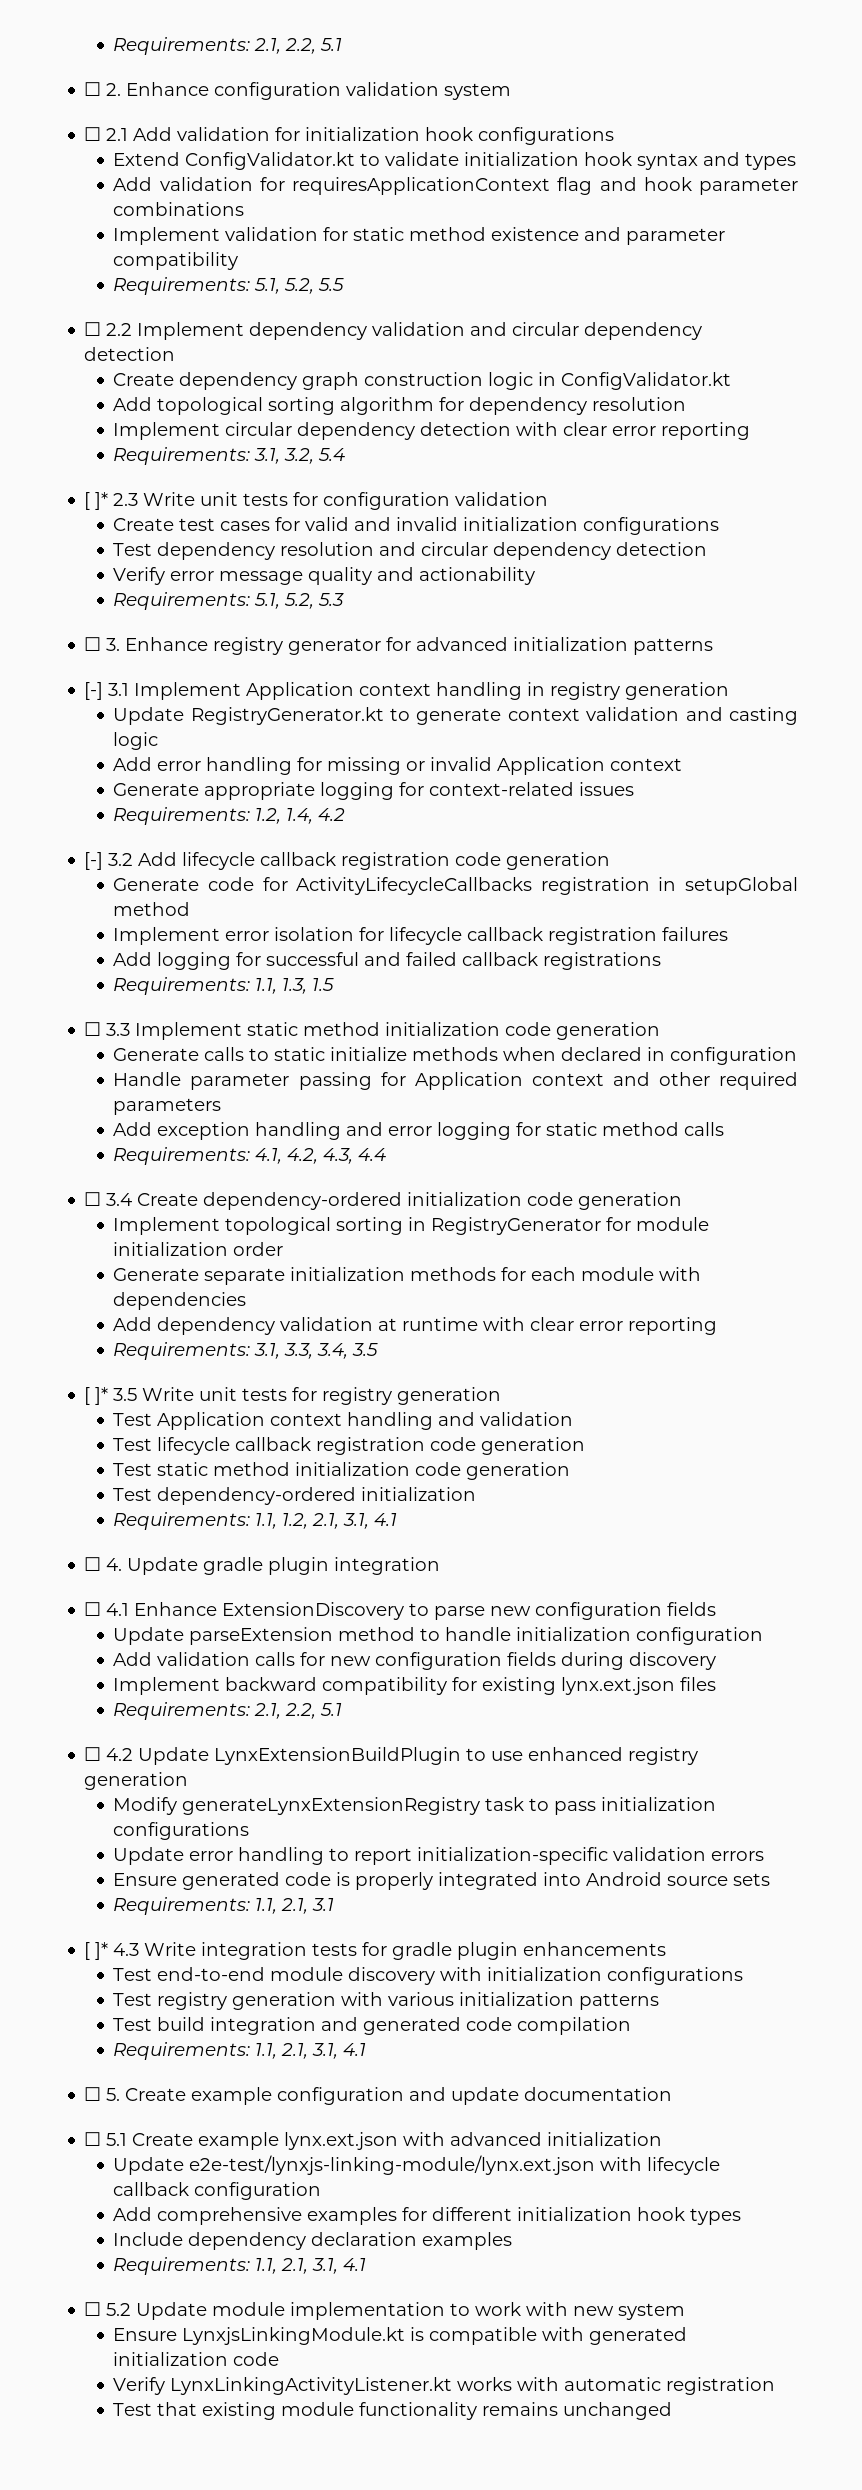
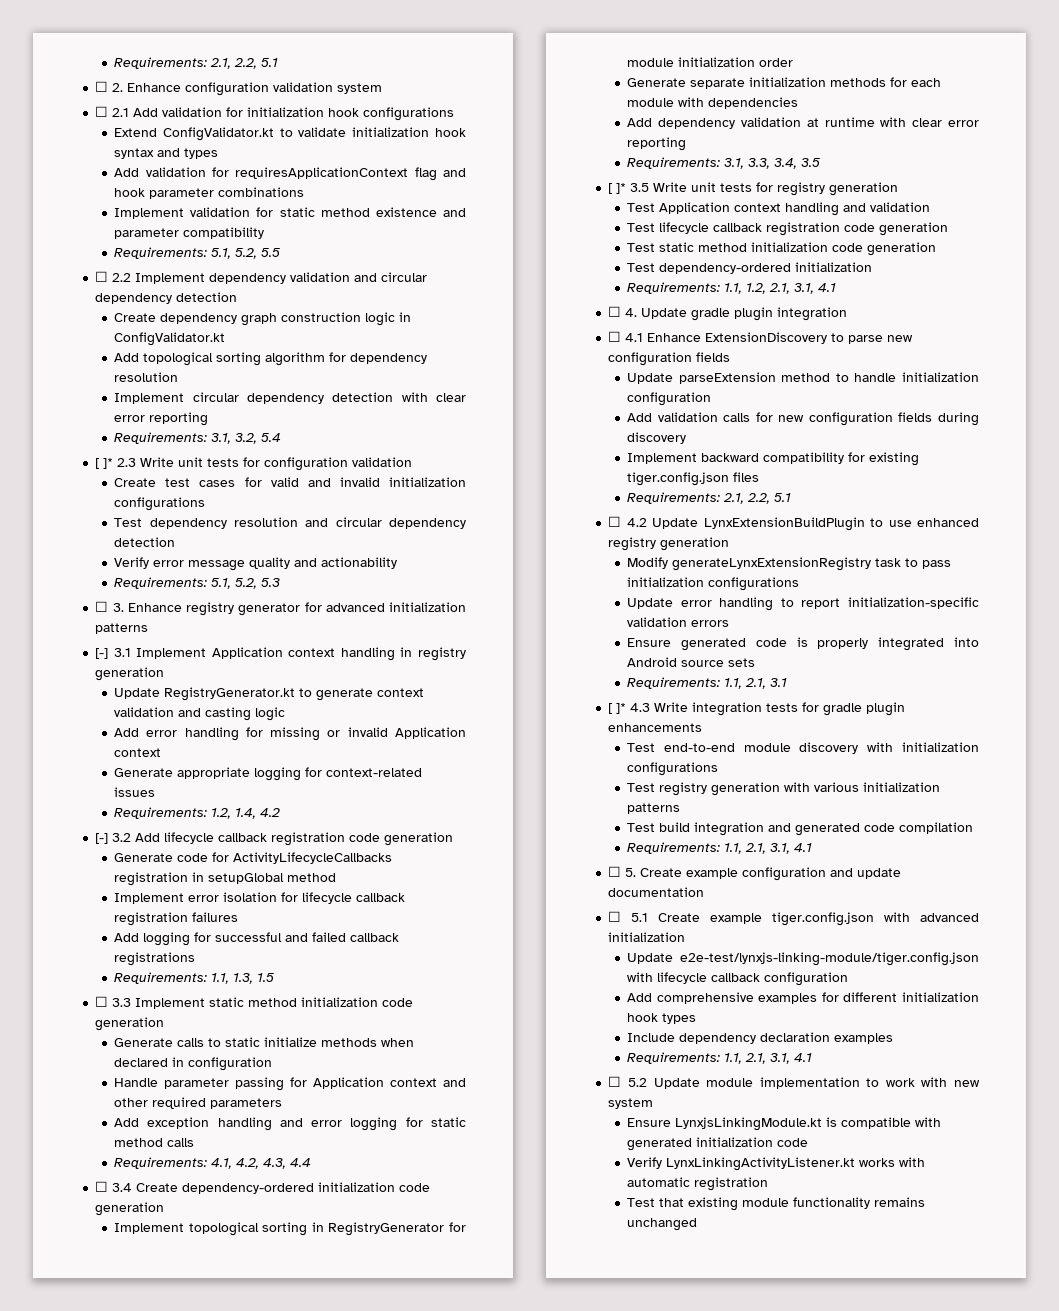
- Implement backward compatibility for existing lynx.ext.json files
+ Implement backward compatibility for existing tiger.config.json files
- ☐ 5.1 Create example lynx.ext.json with advanced initialization
+ ☐ 5.1 Create example tiger.config.json with advanced initialization
- Update e2e-test/lynxjs-linking-module/lynx.ext.json with lifecycle callback configuration
+ Update e2e-test/lynxjs-linking-module/tiger.config.json with lifecycle callback configuration

